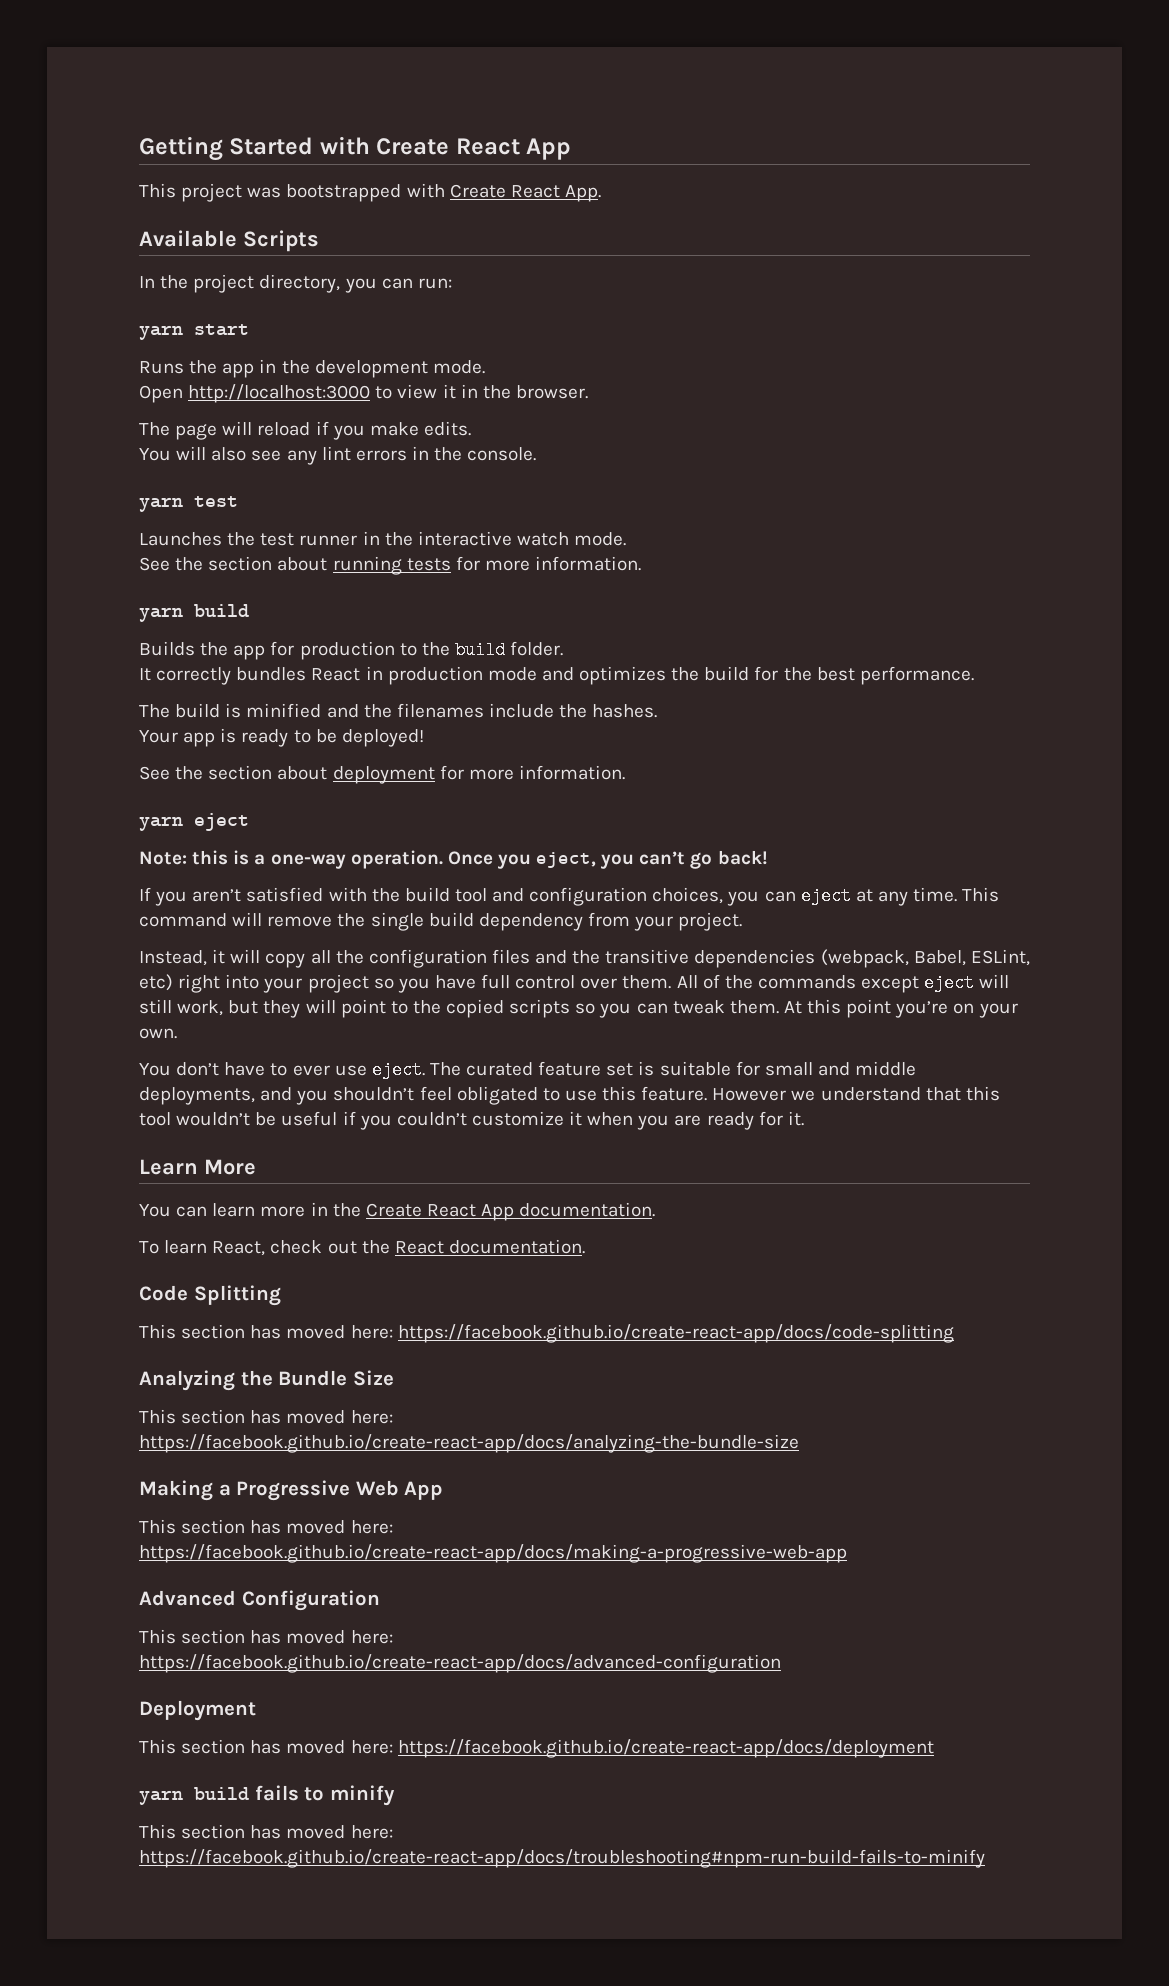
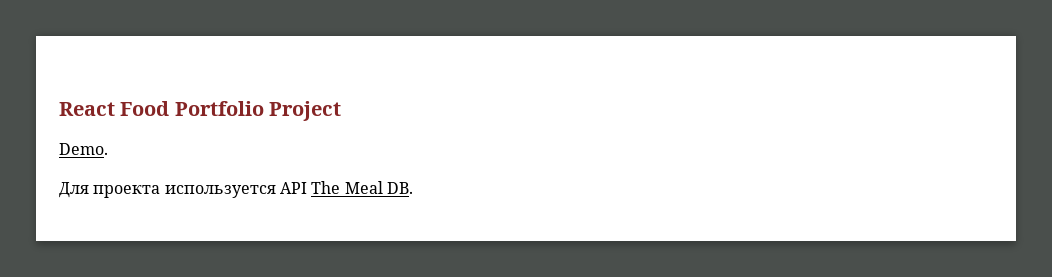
- Getting Started with Create React App
- This project was bootstrapped with Create React App.
- Available Scripts
- In the project directory, you can run:
- yarn start
- Runs the app in the development mode.
- Open http://localhost:3000 to view it in the browser.
- The page will reload if you make edits.
- You will also see any lint errors in the console.
- yarn test
- Launches the test runner in the interactive watch mode.
- See the section about running tests for more information.
- yarn build
- Builds the app for production to the build folder.
- It correctly bundles React in production mode and optimizes the build for the best performance.
- The build is minified and the filenames include the hashes.
- Your app is ready to be deployed!
- See the section about deployment for more information.
- yarn eject
- Note: this is a one-way operation. Once you eject, you can’t go back!
- If you aren’t satisfied with the build tool and configuration choices, you can eject at any time. This command will remove the single build dependency from your project.
- Instead, it will copy all the configuration files and the transitive dependencies (webpack, Babel, ESLint, etc) right into your project so you have full control over them. All of the commands except eject will still work, but they will point to the copied scripts so you can tweak them. At this point you’re on your own.
- You don’t have to ever use eject. The curated feature set is suitable for small and middle deployments, and you shouldn’t feel obligated to use this feature. However we understand that this tool wouldn’t be useful if you couldn’t customize it when you are ready for it.
- Learn More
- You can learn more in the Create React App documentation.
- To learn React, check out the React documentation.
- Code Splitting
- This section has moved here: https://facebook.github.io/create-react-app/docs/code-splitting
- Analyzing the Bundle Size
- This section has moved here: https://facebook.github.io/create-react-app/docs/analyzing-the-bundle-size
- Making a Progressive Web App
- This section has moved here: https://facebook.github.io/create-react-app/docs/making-a-progressive-web-app
- Advanced Configuration
- This section has moved here: https://facebook.github.io/create-react-app/docs/advanced-configuration
- Deployment
- This section has moved here: https://facebook.github.io/create-react-app/docs/deployment
- yarn build fails to minify
- This section has moved here: https://facebook.github.io/create-react-app/docs/troubleshooting#npm-run-build-fails-to-minify
+ React Food Portfolio Project
+ Demo.
+ Для проекта используется API The Meal DB.

